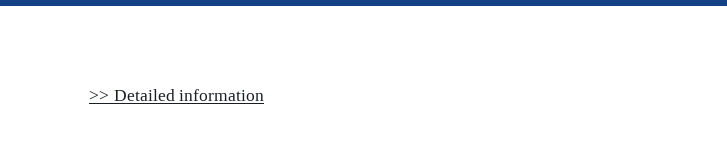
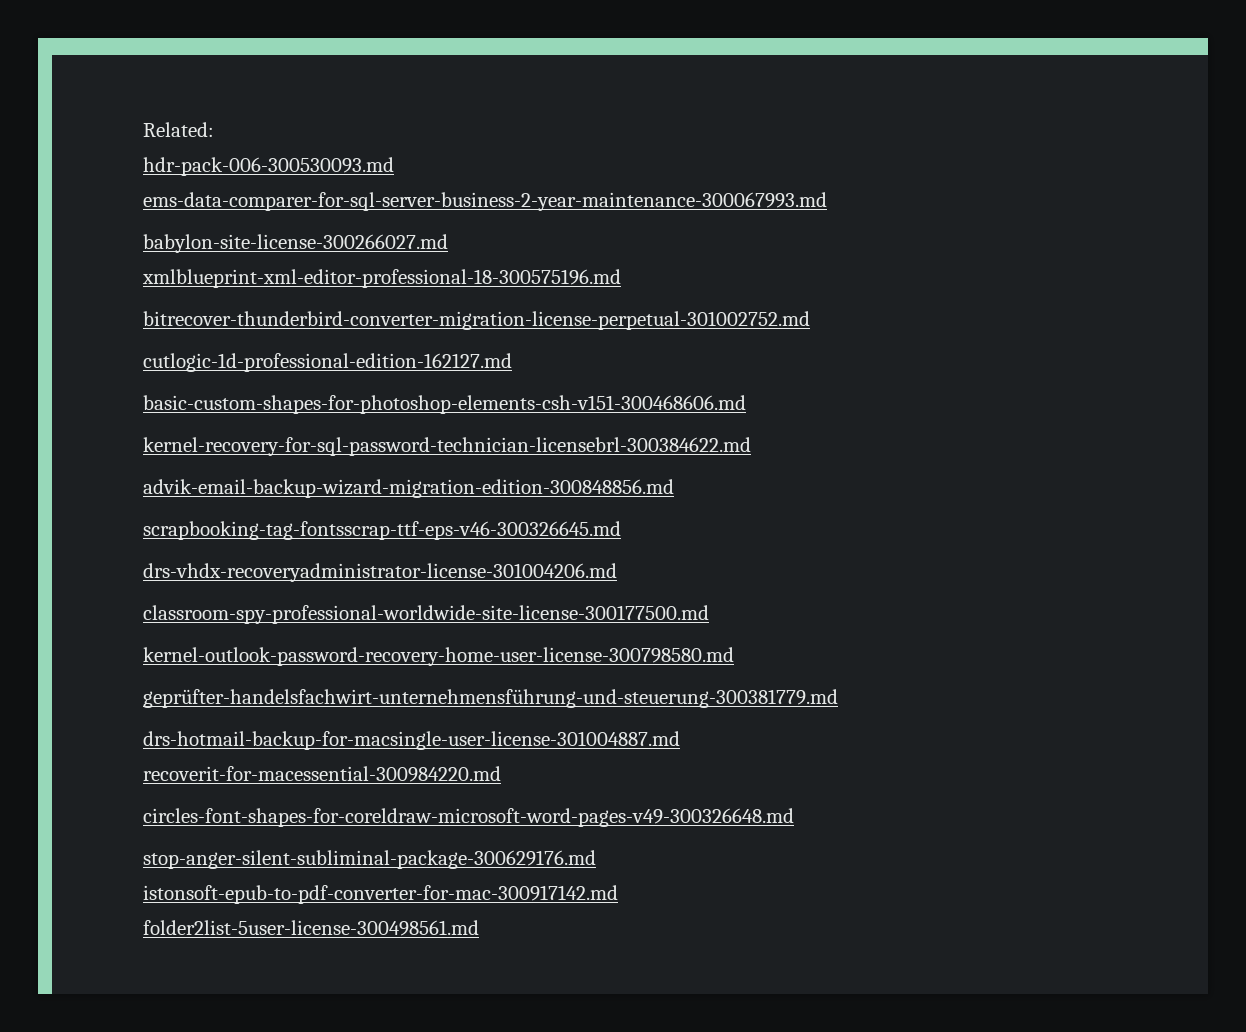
- >> Detailed information
+ Related:
+ hdr-pack-006-300530093.md
+ ems-data-comparer-for-sql-server-business-2-year-maintenance-300067993.md
+ babylon-site-license-300266027.md
+ xmlblueprint-xml-editor-professional-18-300575196.md
+ bitrecover-thunderbird-converter-migration-license-perpetual-301002752.md
+ cutlogic-1d-professional-edition-162127.md
+ basic-custom-shapes-for-photoshop-elements-csh-v151-300468606.md
+ kernel-recovery-for-sql-password-technician-licensebrl-300384622.md
+ advik-email-backup-wizard-migration-edition-300848856.md
+ scrapbooking-tag-fontsscrap-ttf-eps-v46-300326645.md
+ drs-vhdx-recoveryadministrator-license-301004206.md
+ classroom-spy-professional-worldwide-site-license-300177500.md
+ kernel-outlook-password-recovery-home-user-license-300798580.md
+ geprüfter-handelsfachwirt-unternehmensführung-und-steuerung-300381779.md
+ drs-hotmail-backup-for-macsingle-user-license-301004887.md
+ recoverit-for-macessential-300984220.md
+ circles-font-shapes-for-coreldraw-microsoft-word-pages-v49-300326648.md
+ stop-anger-silent-subliminal-package-300629176.md
+ istonsoft-epub-to-pdf-converter-for-mac-300917142.md
+ folder2list-5user-license-300498561.md

